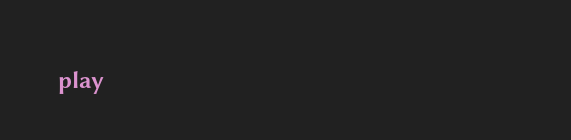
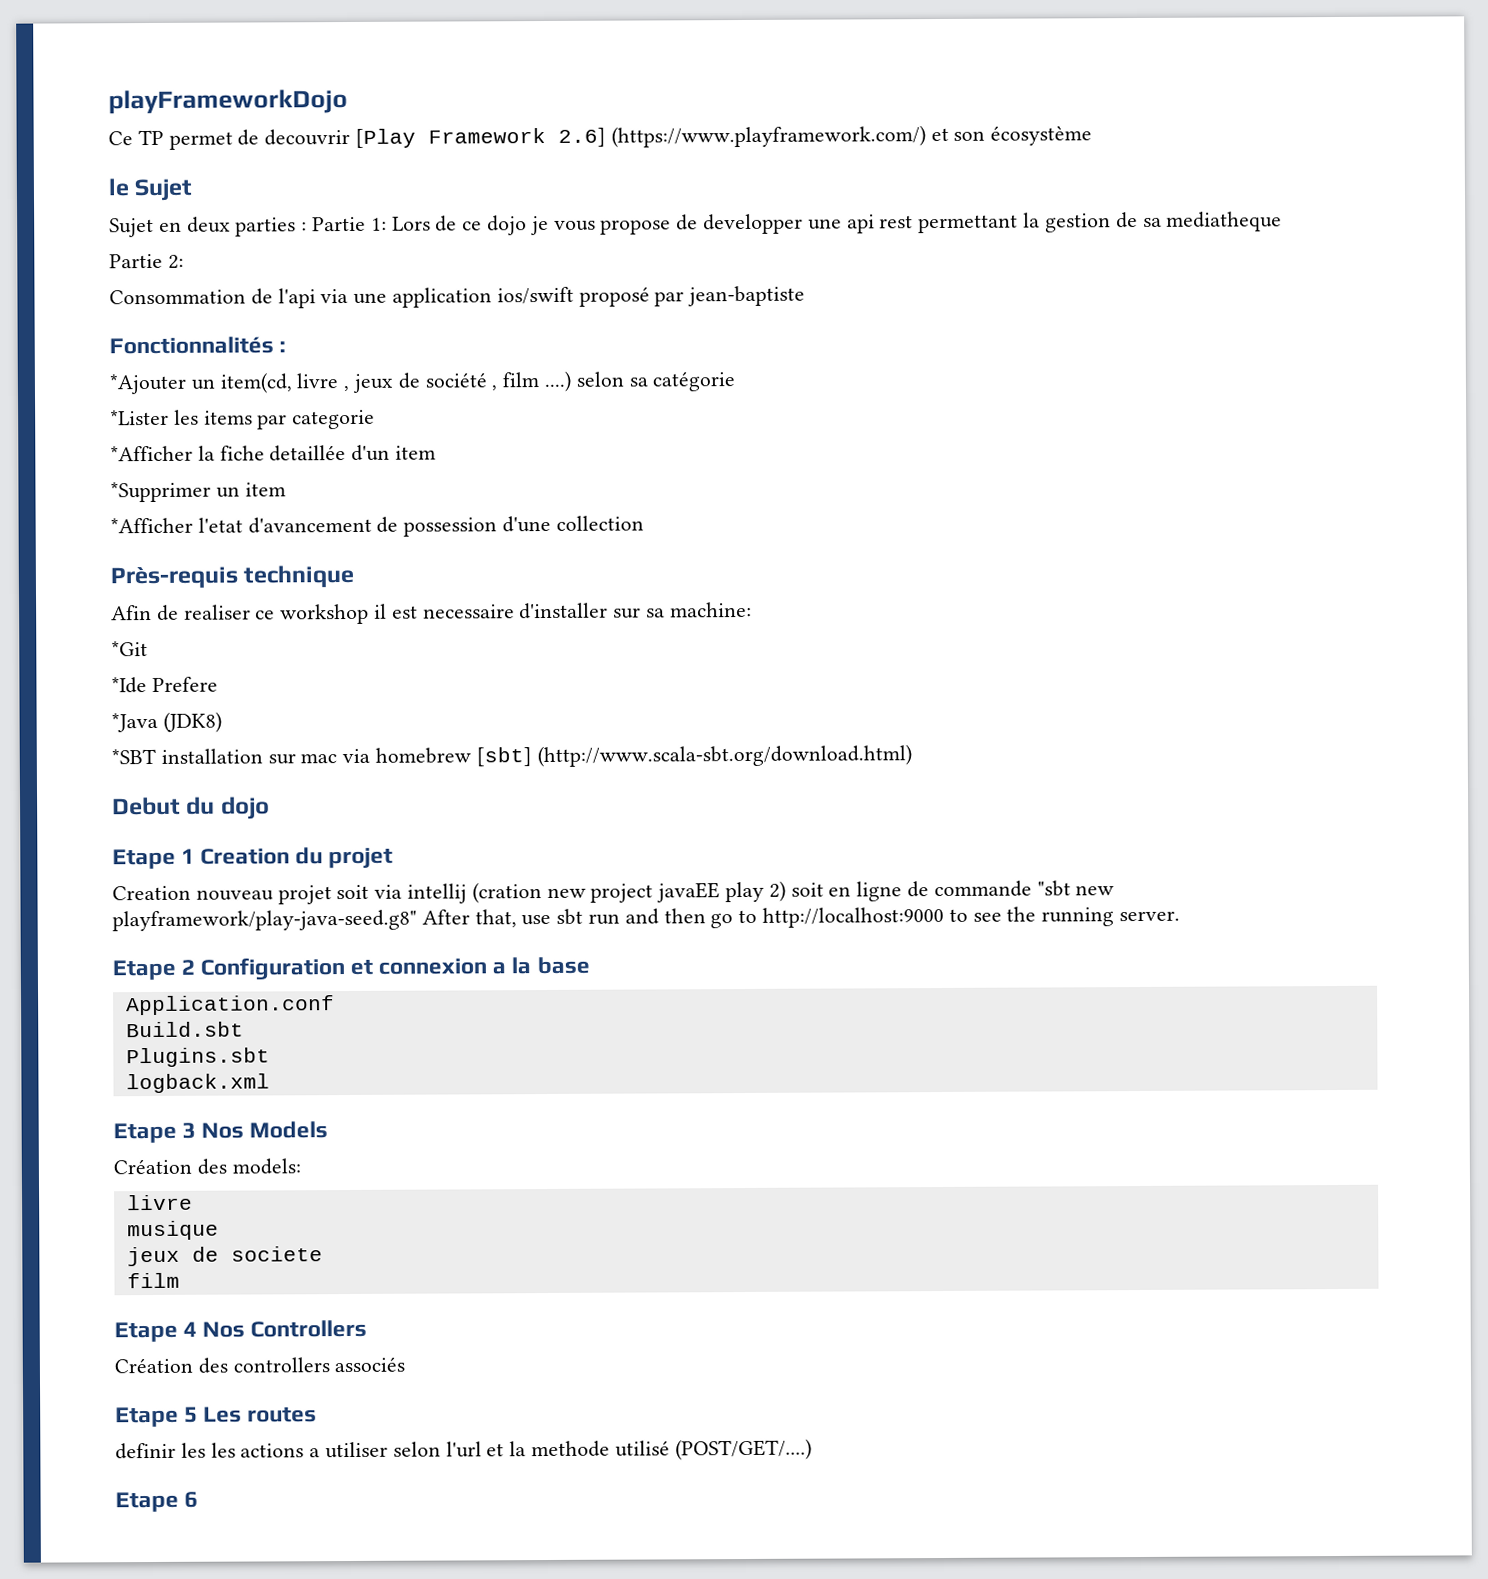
- play
+ playFrameworkDojo
+ Ce TP permet de decouvrir [Play Framework 2.6] (https://www.playframework.com/) et son écosystème
+ le Sujet
+ Sujet en deux parties : Partie 1: Lors de ce dojo je vous propose de developper une api rest permettant la gestion de sa mediatheque
+ Partie 2:
+ Consommation de l'api via une application ios/swift proposé par jean-baptiste
+ Fonctionnalités :
+ *Ajouter un item(cd, livre , jeux de société , film ....) selon sa catégorie
+ *Lister les items par categorie
+ *Afficher la fiche detaillée d'un item
+ *Supprimer un item
+ *Afficher l'etat d'avancement de possession d'une collection
+ Près-requis technique
+ Afin de realiser ce workshop il est necessaire d'installer sur sa machine:
+ *Git
+ *Ide Prefere
+ *Java (JDK8)
+ *SBT installation sur mac via homebrew [sbt] (http://www.scala-sbt.org/download.html)
+ Debut du dojo
+ Etape 1 Creation du projet
+ Creation nouveau projet soit via intellij (cration new project javaEE play 2) soit en ligne de commande "sbt new playframework/play-java-seed.g8" After that, use sbt run and then go to http://localhost:9000 to see the running server.
+ Etape 2 Configuration et connexion a la base
+ Application.conf
+ Build.sbt
+ Plugins.sbt
+ logback.xml
+ Etape 3 Nos Models
+ Création des models:
+ livre
+ musique
+ jeux de societe
+ film
+ Etape 4 Nos Controllers
+ Création des controllers associés
+ Etape 5 Les routes
+ definir les les actions a utiliser selon l'url et la methode utilisé (POST/GET/....)
+ Etape 6

